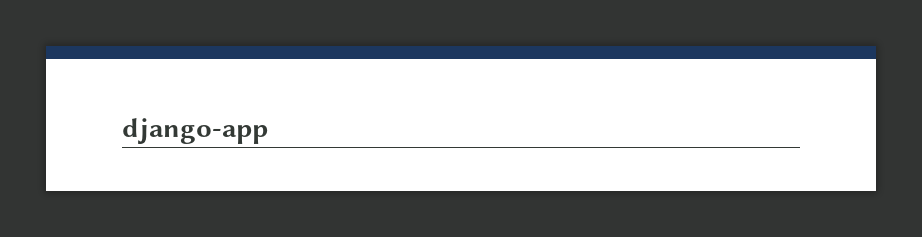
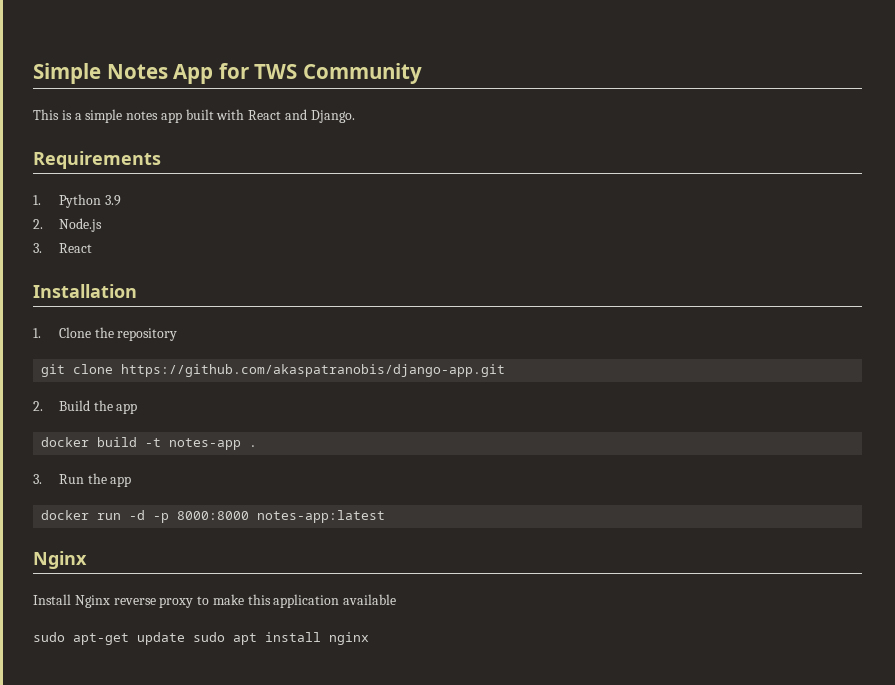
- django-app
+ Simple Notes App for TWS Community
+ This is a simple notes app built with React and Django.
+ Requirements
+ 1. Python 3.9
+ 2. Node.js
+ 3. React
+ Installation
+ 1. Clone the repository
+ git clone https://github.com/akaspatranobis/django-app.git
+ 2. Build the app
+ docker build -t notes-app .
+ 3. Run the app
+ docker run -d -p 8000:8000 notes-app:latest
+ Nginx
+ Install Nginx reverse proxy to make this application available
+ sudo apt-get update sudo apt install nginx

